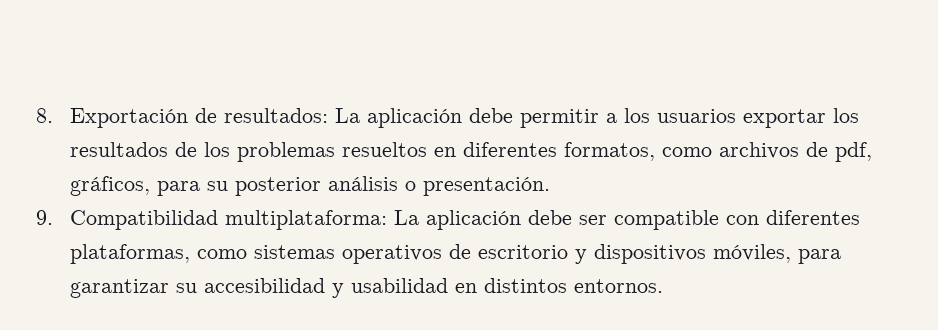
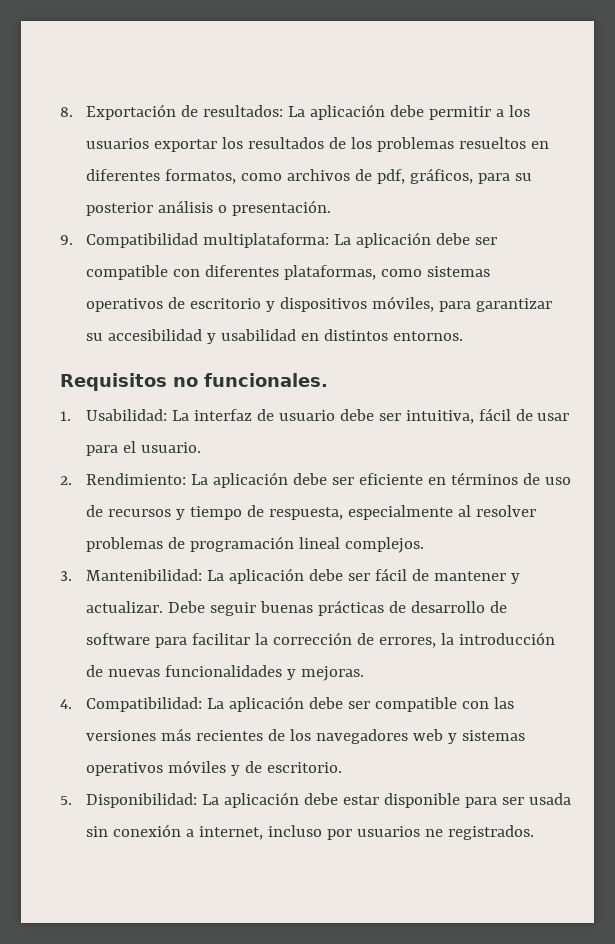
+ Requisitos no funcionales.
+ 1. Usabilidad: La interfaz de usuario debe ser intuitiva, fácil de usar para el usuario.
+ 2. Rendimiento: La aplicación debe ser eficiente en términos de uso de recursos y tiempo de respuesta, especialmente al resolver problemas de programación lineal complejos.
+ 3. Mantenibilidad: La aplicación debe ser fácil de mantener y actualizar. Debe seguir buenas prácticas de desarrollo de software para facilitar la corrección de errores, la introducción de nuevas funcionalidades y mejoras.
+ 4. Compatibilidad: La aplicación debe ser compatible con las versiones más recientes de los navegadores web y sistemas operativos móviles y de escritorio.
+ 5. Disponibilidad: La aplicación debe estar disponible para ser usada sin conexión a internet, incluso por usuarios ne registrados.

